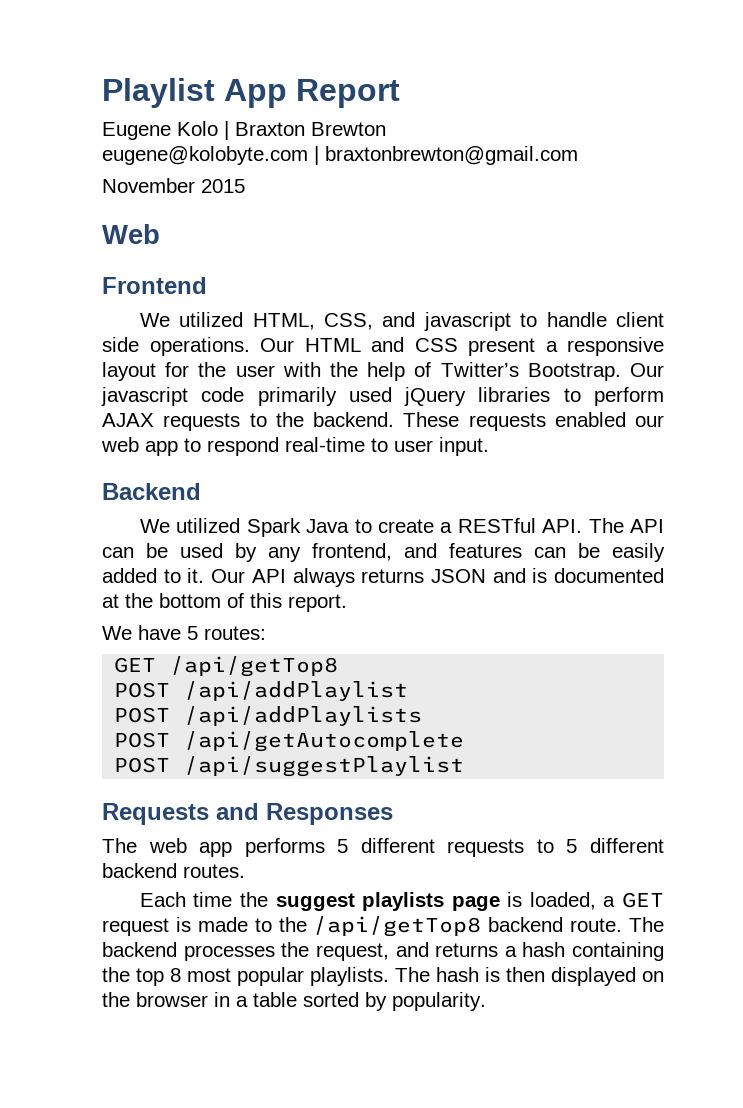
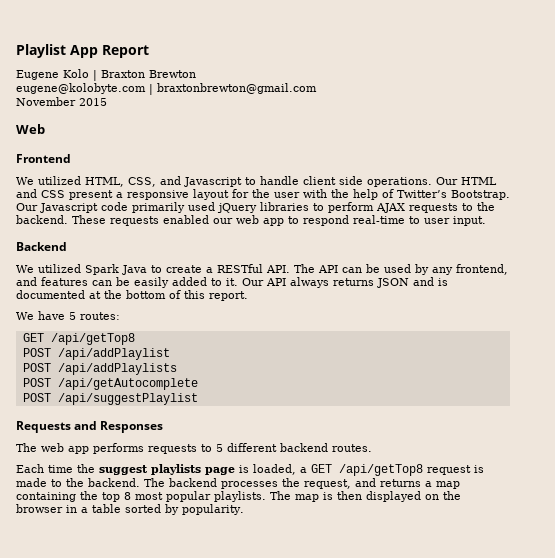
- We utilized HTML, CSS, and javascript to handle client side operations.
+ We utilized HTML, CSS, and Javascript to handle client side operations.
- Our javascript code primarily used jQuery libraries to perform AJAX requests to the backend.
+ Our Javascript code primarily used jQuery libraries to perform AJAX requests to the backend.
- The web app performs 5 different requests to 5 different backend routes.
+ The web app performs requests to 5 different backend routes.
- Each time the suggest playlists page is loaded, a GET request is made to the /api/getTop8 backend route.
+ Each time the suggest playlists page is loaded, a GET /api/getTop8 request is made to the backend.
- The backend processes the request, and returns a hash containing the top 8 most popular playlists.
+ The backend processes the request, and returns a map containing the top 8 most popular playlists.
- The hash is then displayed on the browser in a table sorted by popularity.
+ The map is then displayed on the browser in a table sorted by popularity.

